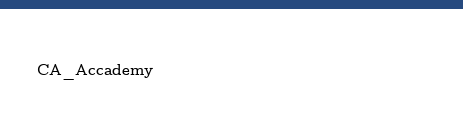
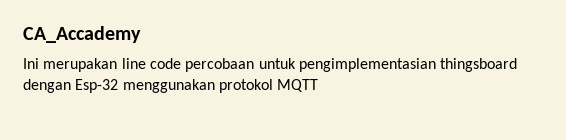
+ Ini merupakan line code percobaan untuk pengimplementasian thingsboard dengan Esp-32 menggunakan protokol MQTT

